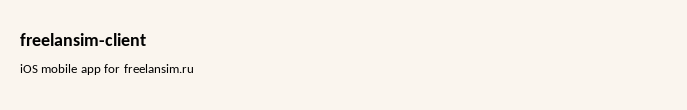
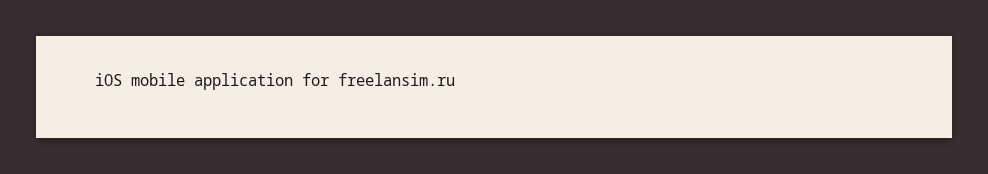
- freelansim-client
- iOS mobile app for freelansim.ru
+ iOS mobile application for freelansim.ru

